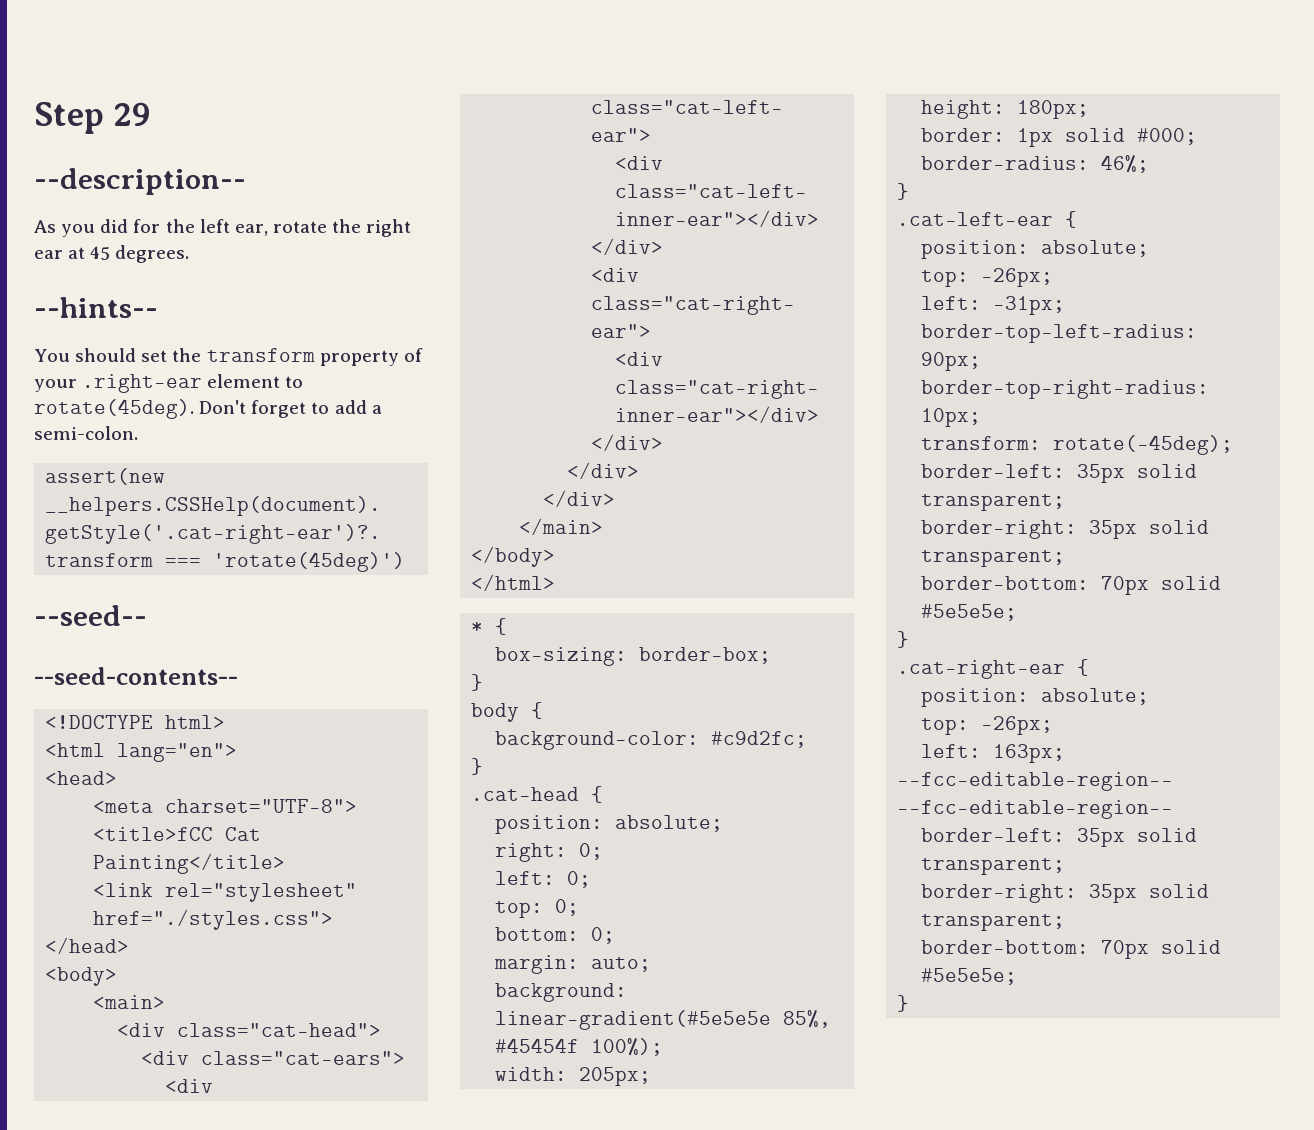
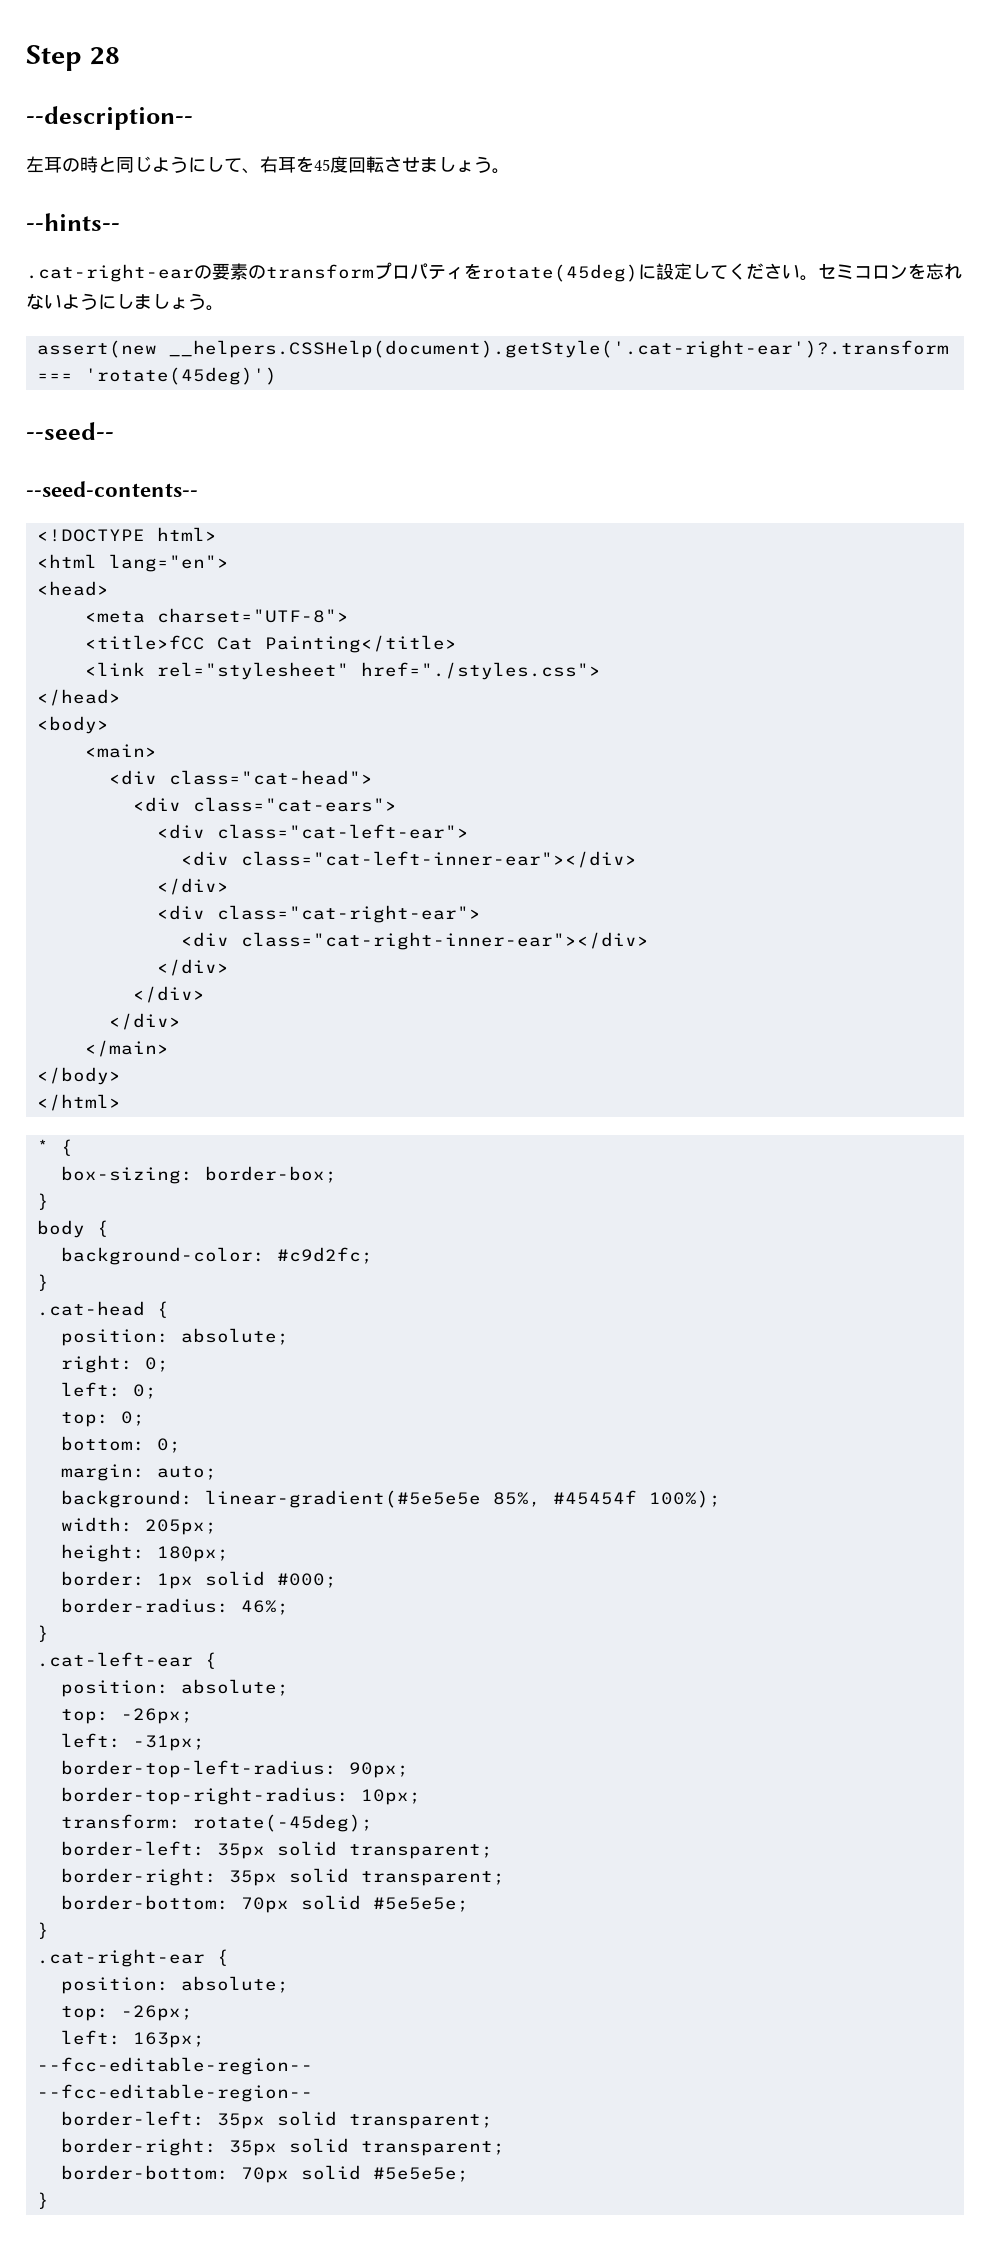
- Step 29
+ Step 28
- As you did for the left ear, rotate the right ear at 45 degrees.
+ 左耳の時と同じようにして、右耳を45度回転させましょう。
  --hints--
- You should set the transform property of your .right-ear element to rotate(45deg). Don't forget to add a semi-colon.
+ .cat-right-earの要素のtransformプロパティをrotate(45deg)に設定してください。セミコロンを忘れないようにしましょう。

